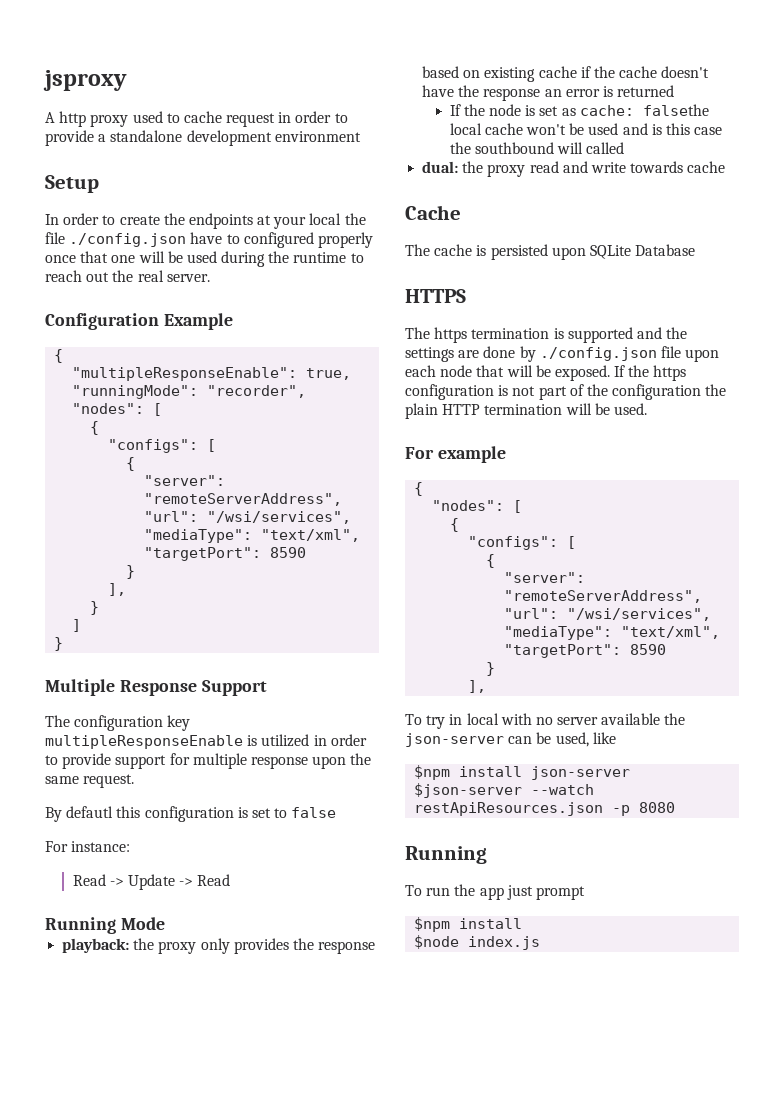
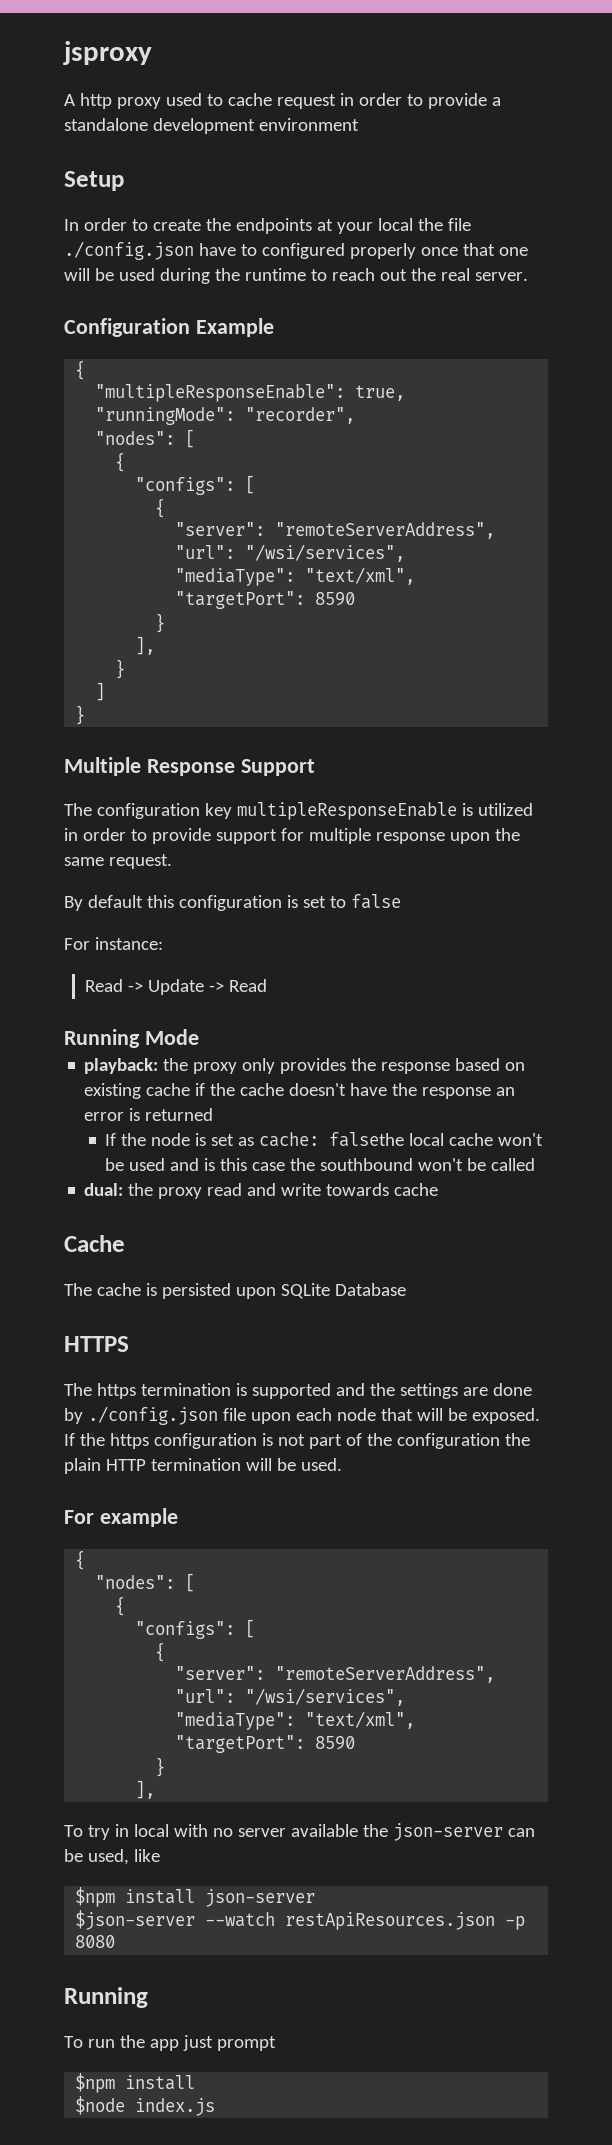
- By defautl this configuration is set to false
+ By default this configuration is set to false
- If the node is set as cache: falsethe local cache won't be used and is this case the southbound will called
+ If the node is set as cache: falsethe local cache won't be used and is this case the southbound won't be called

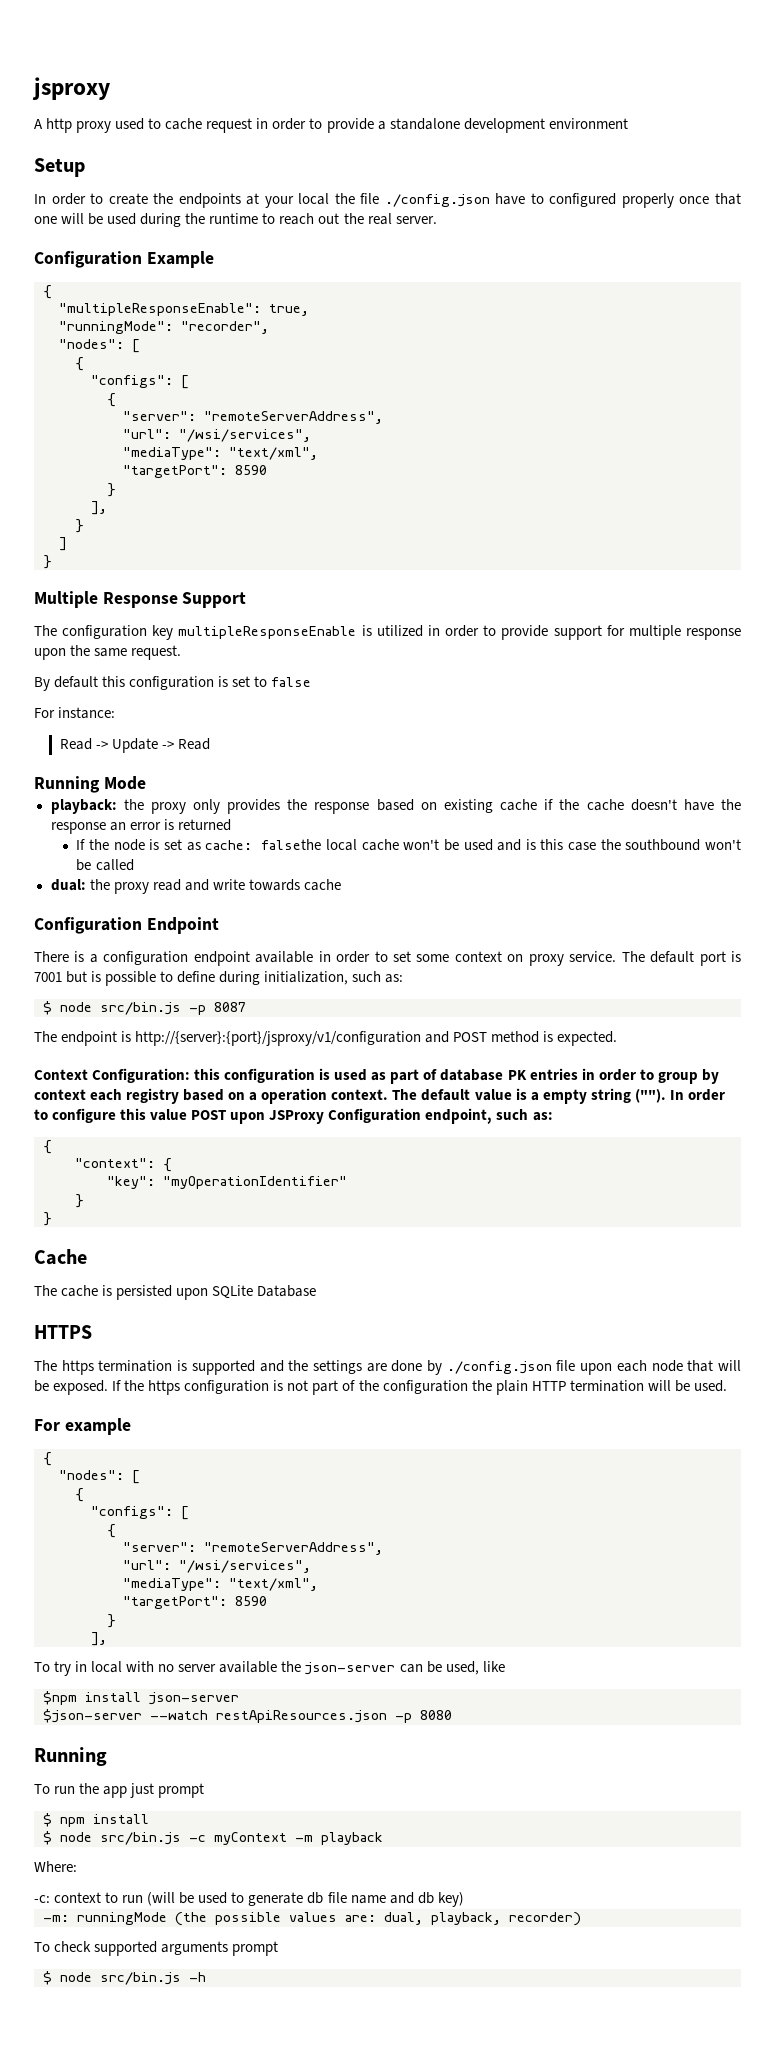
+ Configuration Endpoint
+ There is a configuration endpoint available in order to set some context on proxy service. The default port is 7001 but is possible to define during initialization, such as:
+ $ node src/bin.js -p 8087
+ The endpoint is http://{server}:{port}/jsproxy/v1/configuration and POST method is expected.
+ Context Configuration: this configuration is used as part of database PK entries in order to group by context each registry based on a operation context. The default value is a empty string (""). In order to configure this value POST upon JSProxy Configuration endpoint, such as:
+ {
+ "context": {
+ "key": "myOperationIdentifier"
+ }
+ }
  To run the app just prompt
- $npm install
+ $ npm install
- $node index.js
+ $ node src/bin.js -c myContext -m playback
+ Where:
+ -c: context to run (will be used to generate db file name and db key)
+ -m: runningMode (the possible values are: dual, playback, recorder)
+ To check supported arguments prompt
+ $ node src/bin.js -h

